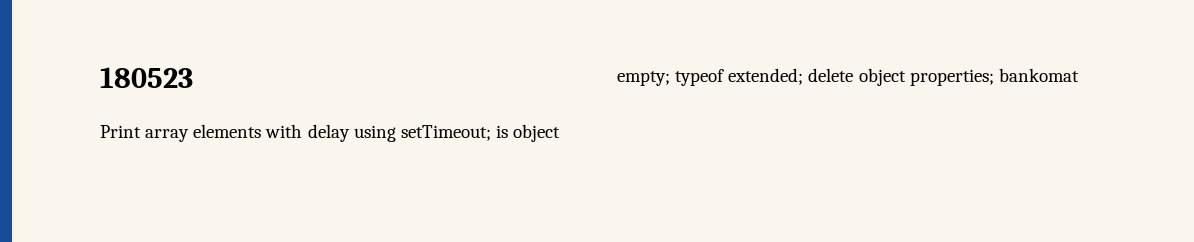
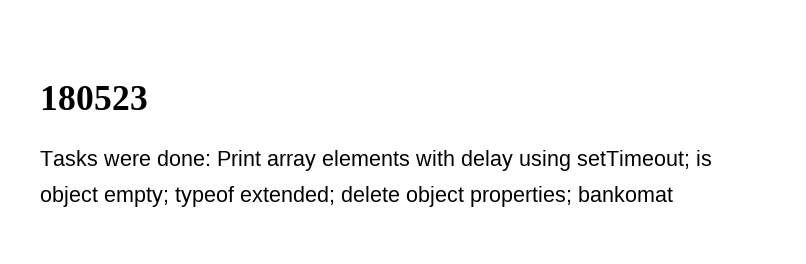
- Print array elements with delay using setTimeout; is object empty; typeof extended; delete object properties; bankomat
+ Tasks were done: Print array elements with delay using setTimeout; is object empty; typeof extended; delete object properties; bankomat

